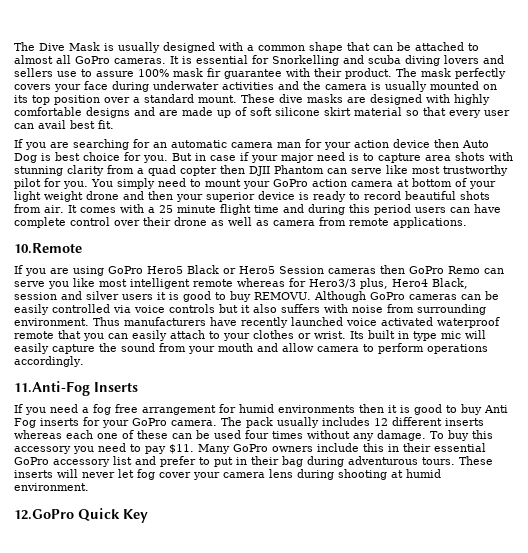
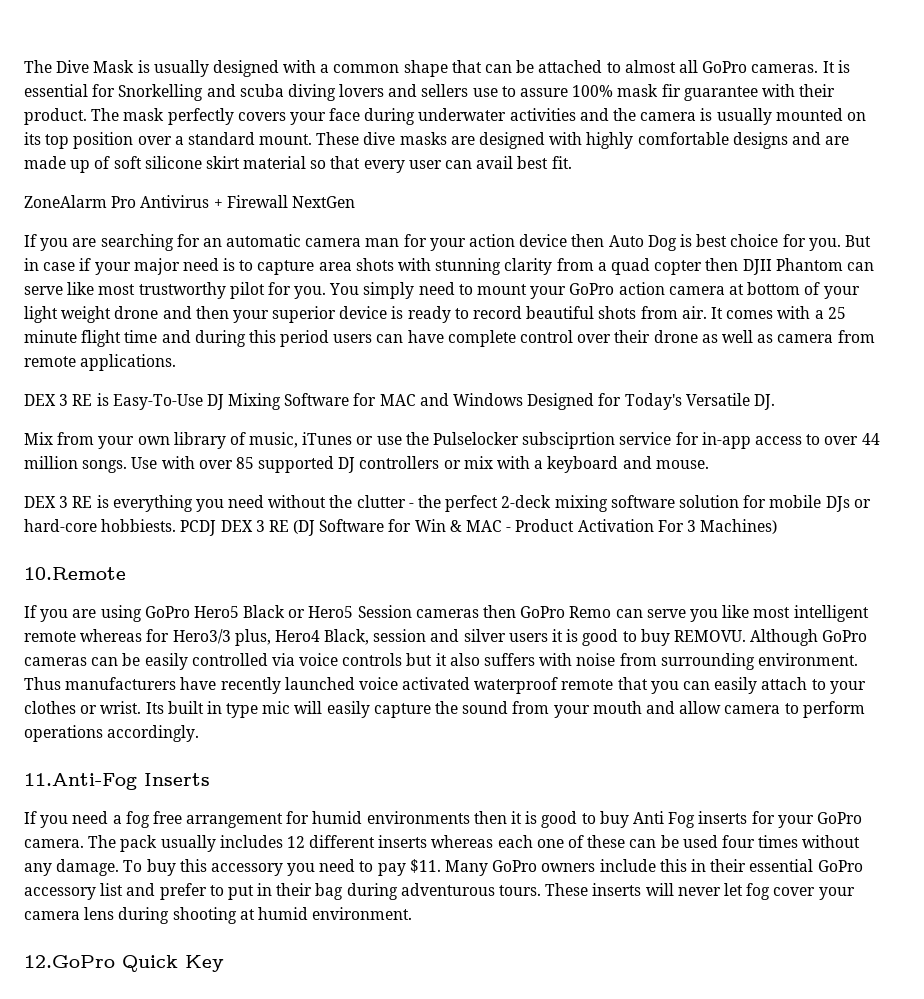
+ ZoneAlarm Pro Antivirus + Firewall NextGen
+ DEX 3 RE is Easy-To-Use DJ Mixing Software for MAC and Windows Designed for Today's Versatile DJ.
+ Mix from your own library of music, iTunes or use the Pulselocker subsciprtion service for in-app access to over 44 million songs. Use with over 85 supported DJ controllers or mix with a keyboard and mouse.
+ DEX 3 RE is everything you need without the clutter - the perfect 2-deck mixing software solution for mobile DJs or hard-core hobbiests. PCDJ DEX 3 RE (DJ Software for Win & MAC - Product Activation For 3 Machines)

